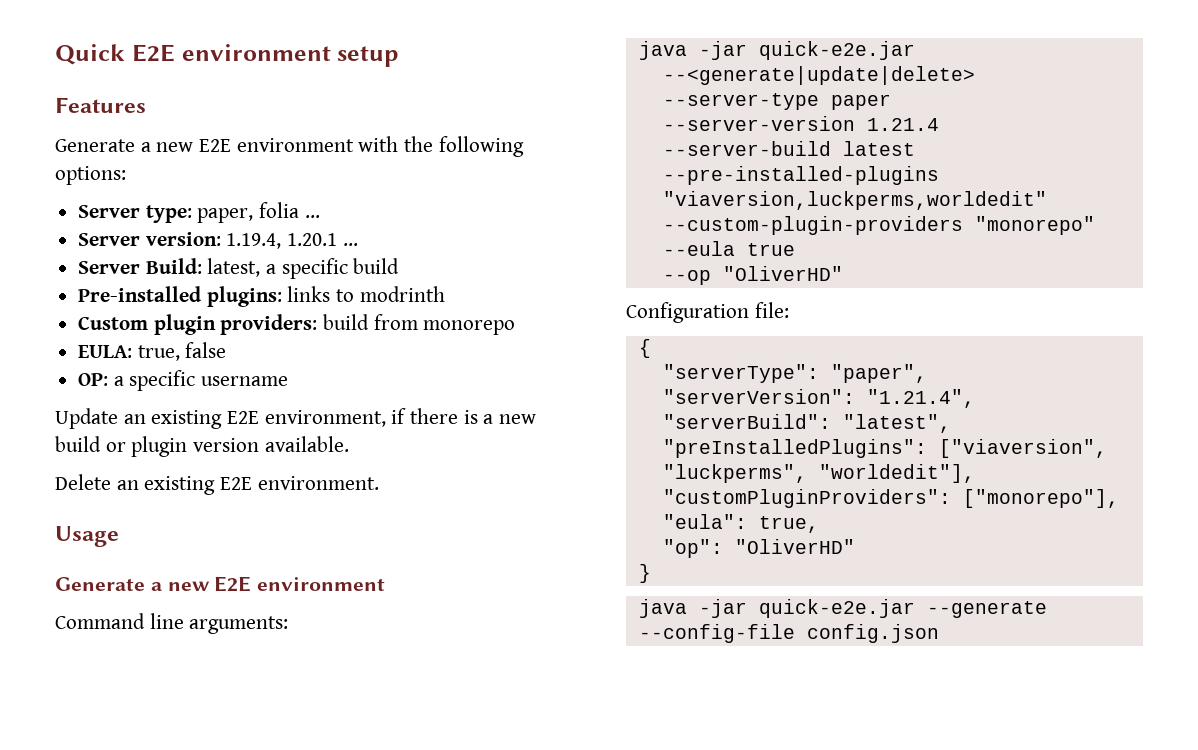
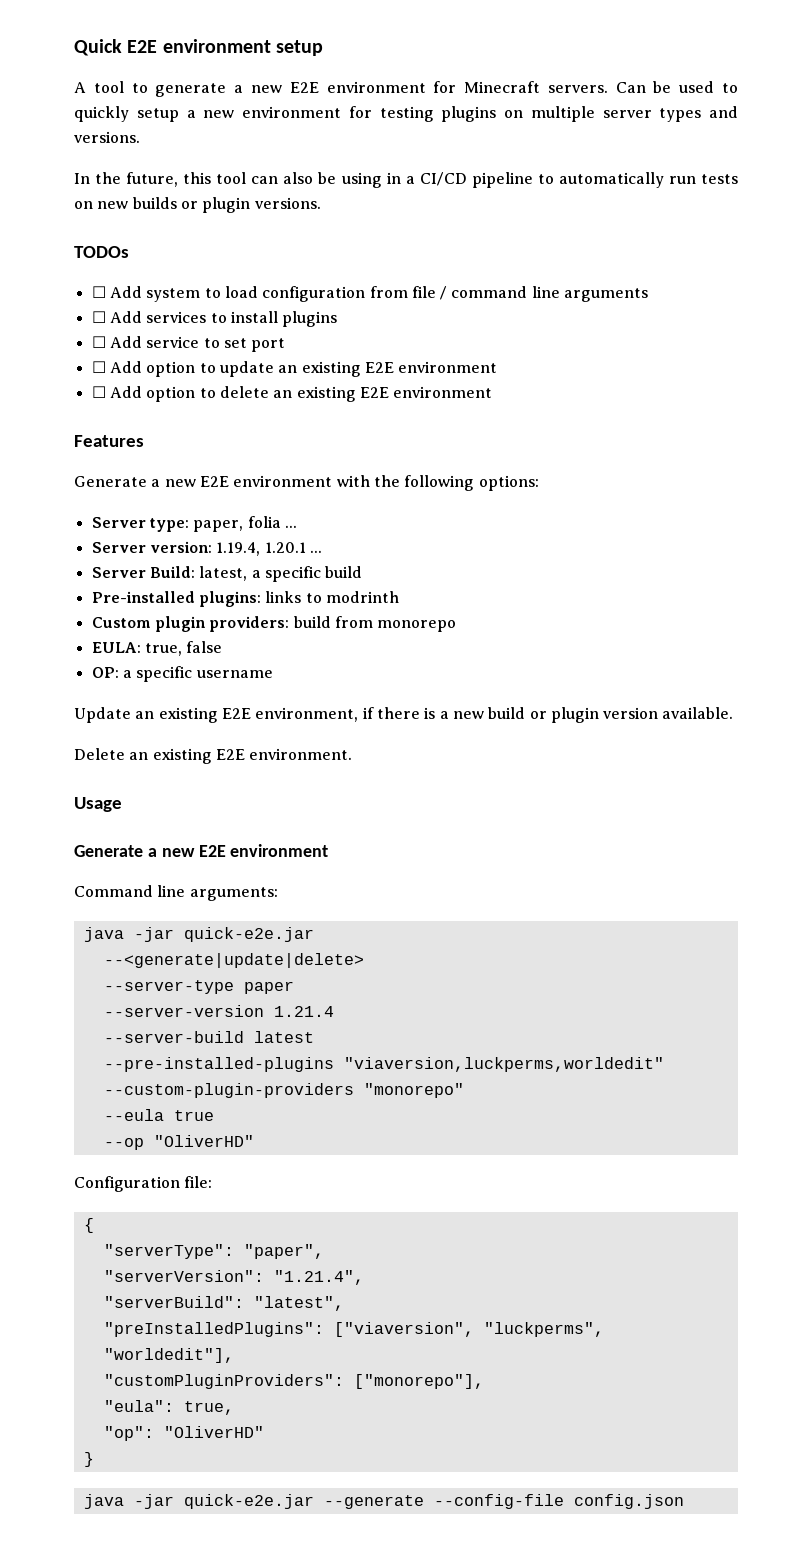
+ A tool to generate a new E2E environment for Minecraft servers. Can be used to quickly setup a new environment for testing plugins on multiple server types and versions.
+ In the future, this tool can also be using in a CI/CD pipeline to automatically run tests on new builds or plugin versions.
+ TODOs
+ ☐ Add system to load configuration from file / command line arguments
+ ☐ Add services to install plugins
+ ☐ Add service to set port
+ ☐ Add option to update an existing E2E environment
+ ☐ Add option to delete an existing E2E environment

